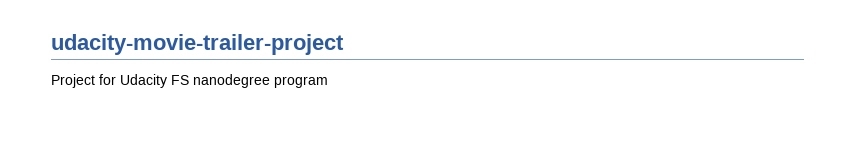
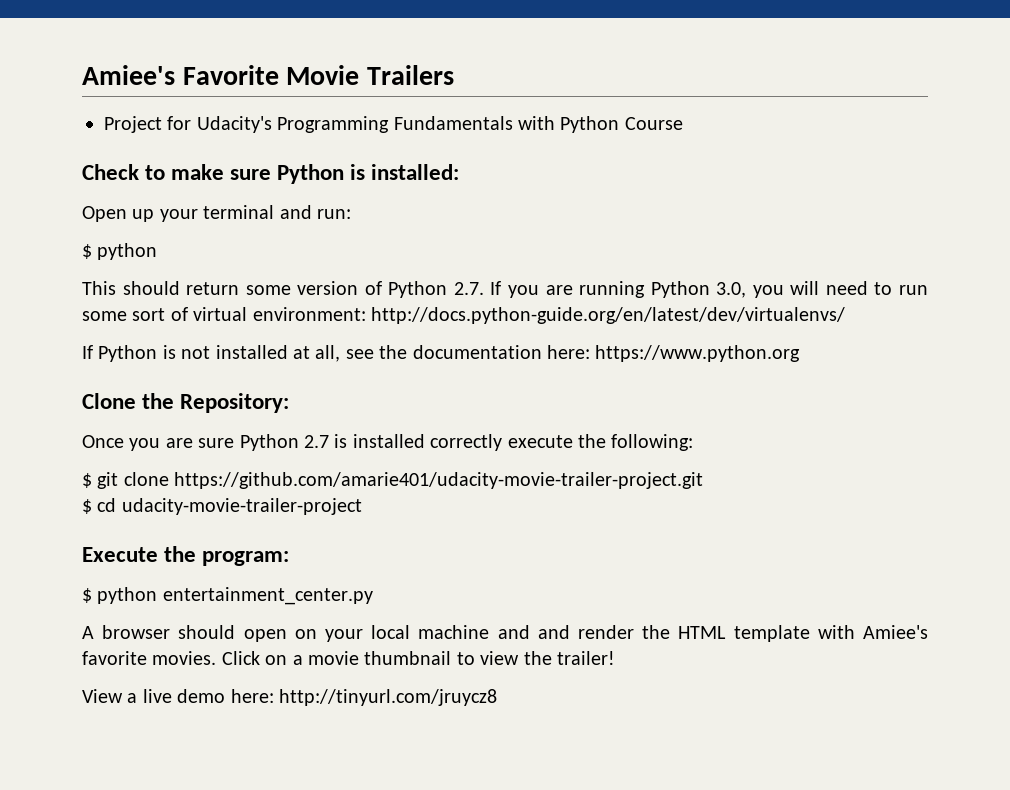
- udacity-movie-trailer-project
- Project for Udacity FS nanodegree program
+ Amiee's Favorite Movie Trailers
+ Project for Udacity's Programming Fundamentals with Python Course
+ Check to make sure Python is installed:
+ Open up your terminal and run:
+ $ python
+ This should return some version of Python 2.7. If you are running Python 3.0, you will need to run some sort of virtual environment: http://docs.python-guide.org/en/latest/dev/virtualenvs/
+ If Python is not installed at all, see the documentation here: https://www.python.org
+ Clone the Repository:
+ Once you are sure Python 2.7 is installed correctly execute the following:
+ $ git clone https://github.com/amarie401/udacity-movie-trailer-project.git
+ $ cd udacity-movie-trailer-project
+ Execute the program:
+ $ python entertainment_center.py
+ A browser should open on your local machine and and render the HTML template with Amiee's favorite movies. Click on a movie thumbnail to view the trailer!
+ View a live demo here: http://tinyurl.com/jruycz8

